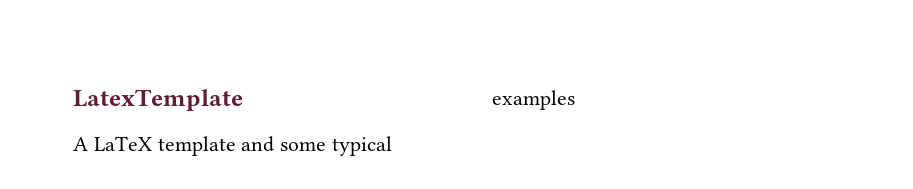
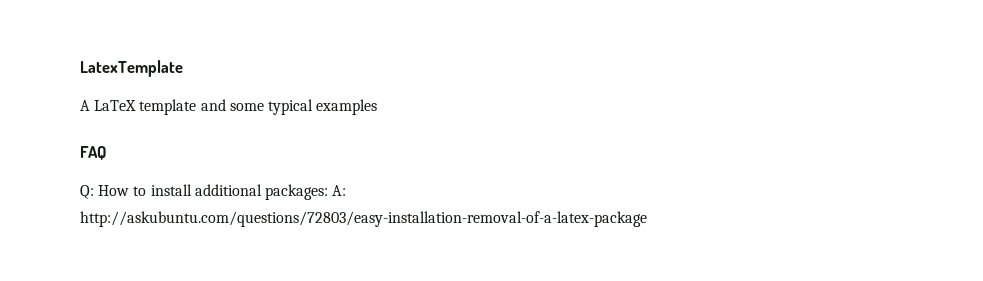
+ FAQ
+ Q: How to install additional packages: A: http://askubuntu.com/questions/72803/easy-installation-removal-of-a-latex-package

